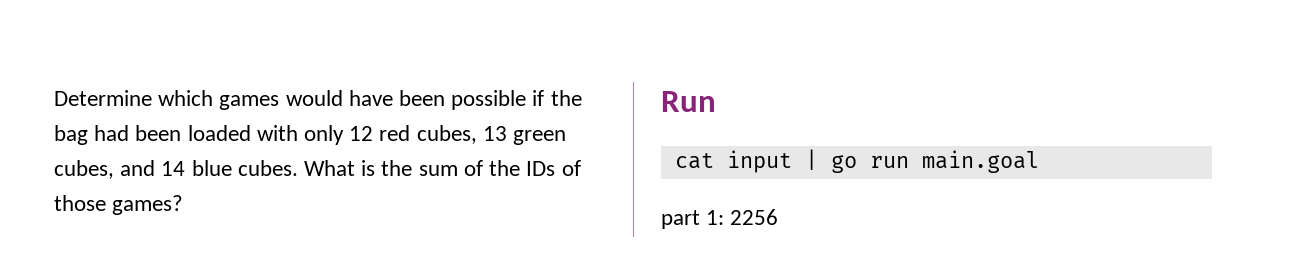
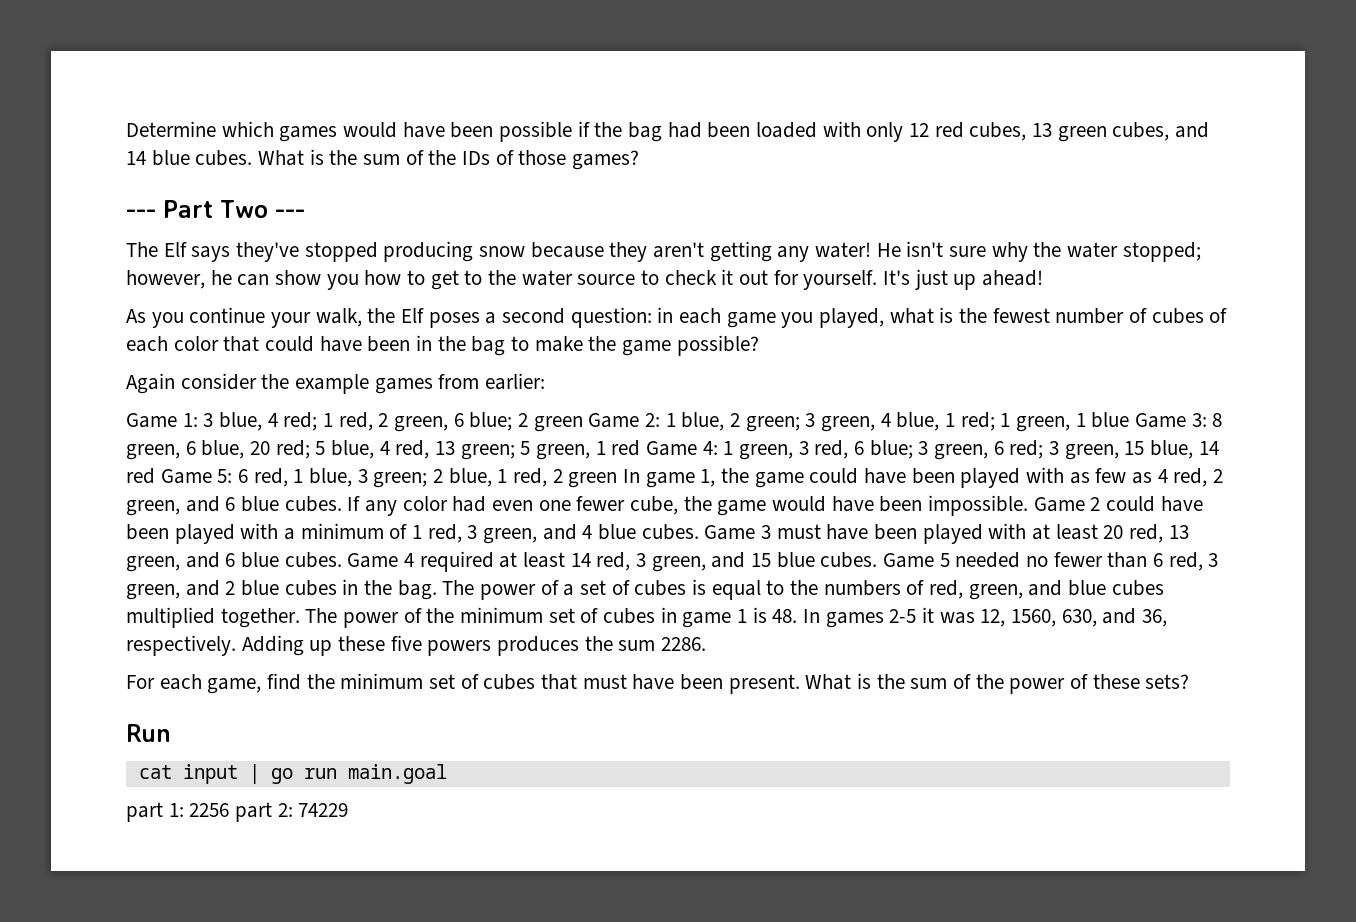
+ --- Part Two ---
+ The Elf says they've stopped producing snow because they aren't getting any water! He isn't sure why the water stopped; however, he can show you how to get to the water source to check it out for yourself. It's just up ahead!
+ As you continue your walk, the Elf poses a second question: in each game you played, what is the fewest number of cubes of each color that could have been in the bag to make the game possible?
+ Again consider the example games from earlier:
+ Game 1: 3 blue, 4 red; 1 red, 2 green, 6 blue; 2 green Game 2: 1 blue, 2 green; 3 green, 4 blue, 1 red; 1 green, 1 blue Game 3: 8 green, 6 blue, 20 red; 5 blue, 4 red, 13 green; 5 green, 1 red Game 4: 1 green, 3 red, 6 blue; 3 green, 6 red; 3 green, 15 blue, 14 red Game 5: 6 red, 1 blue, 3 green; 2 blue, 1 red, 2 green In game 1, the game could have been played with as few as 4 red, 2 green, and 6 blue cubes. If any color had even one fewer cube, the game would have been impossible. Game 2 could have been played with a minimum of 1 red, 3 green, and 4 blue cubes. Game 3 must have been played with at least 20 red, 13 green, and 6 blue cubes. Game 4 required at least 14 red, 3 green, and 15 blue cubes. Game 5 needed no fewer than 6 red, 3 green, and 2 blue cubes in the bag. The power of a set of cubes is equal to the numbers of red, green, and blue cubes multiplied together. The power of the minimum set of cubes in game 1 is 48. In games 2-5 it was 12, 1560, 630, and 36, respectively. Adding up these five powers produces the sum 2286.
+ For each game, find the minimum set of cubes that must have been present. What is the sum of the power of these sets?
- part 1: 2256
+ part 1: 2256 part 2: 74229

